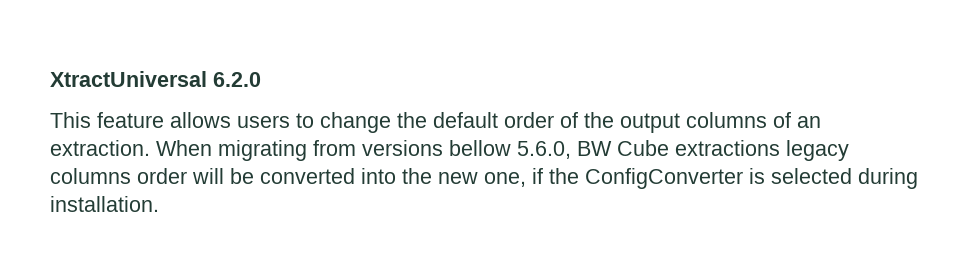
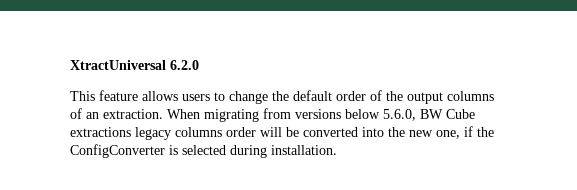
- When migrating from versions bellow 5.6.0, BW Cube extractions legacy columns order will be converted into the new one, if the ConfigConverter is selected during installation.
+ When migrating from versions below 5.6.0, BW Cube extractions legacy columns order will be converted into the new one, if the ConfigConverter is selected during installation.

